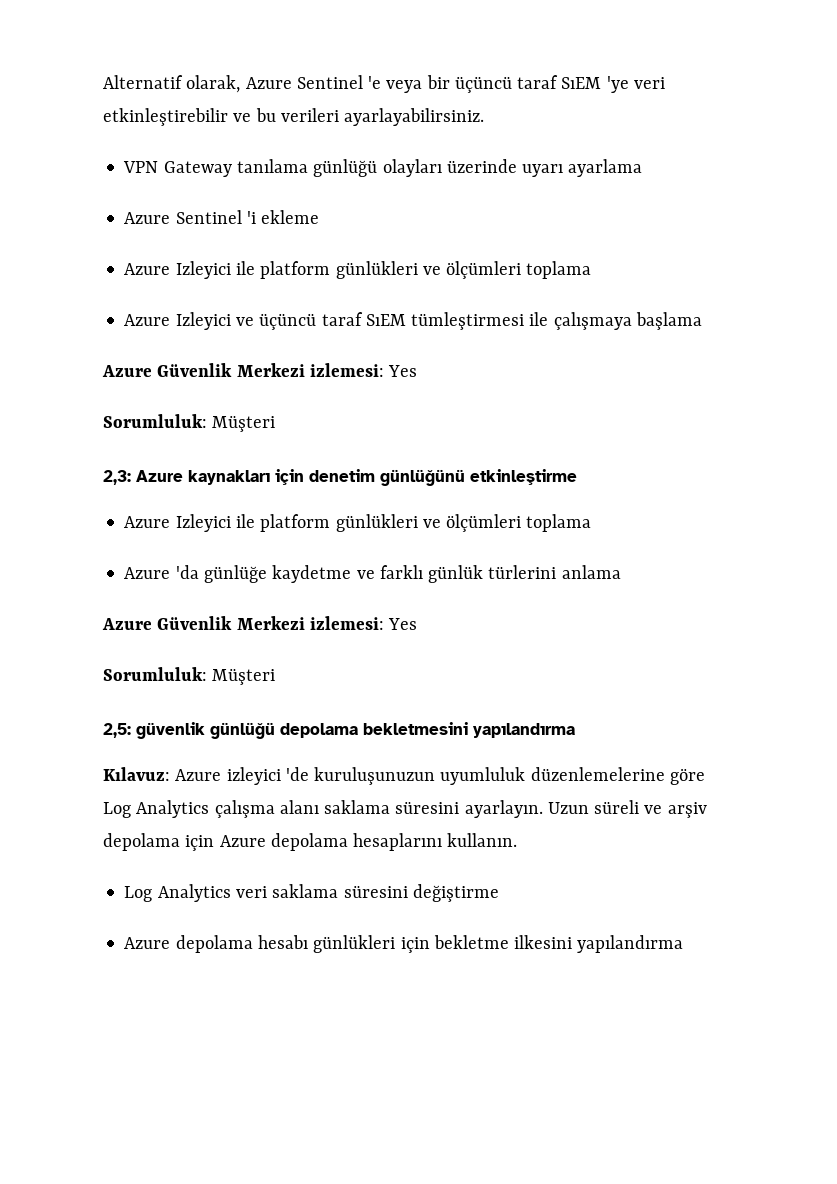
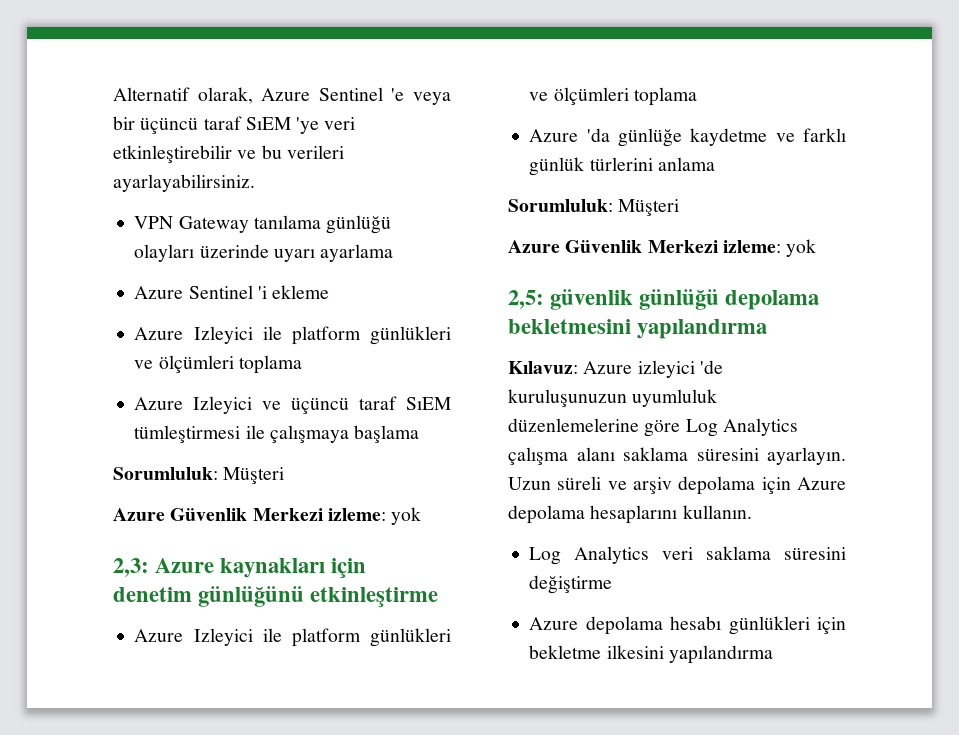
  Azure Izleyici ve üçüncü taraf SıEM tümleştirmesi ile çalışmaya başlama
- Azure Güvenlik Merkezi izlemesi: Yes
  Sorumluluk: Müşteri
+ Azure Güvenlik Merkezi izleme: yok
  Azure 'da günlüğe kaydetme ve farklı günlük türlerini anlama
- Azure Güvenlik Merkezi izlemesi: Yes
  Sorumluluk: Müşteri
+ Azure Güvenlik Merkezi izleme: yok

